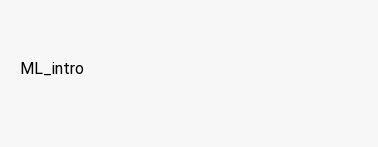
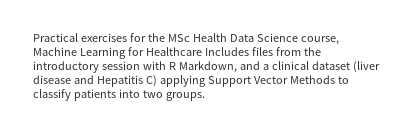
- ML_intro
+ Practical exercises for the MSc Health Data Science course, Machine Learning for Healthcare Includes files from the introductory session with R Markdown, and a clinical dataset (liver disease and Hepatitis C) applying Support Vector Methods to classify patients into two groups.

